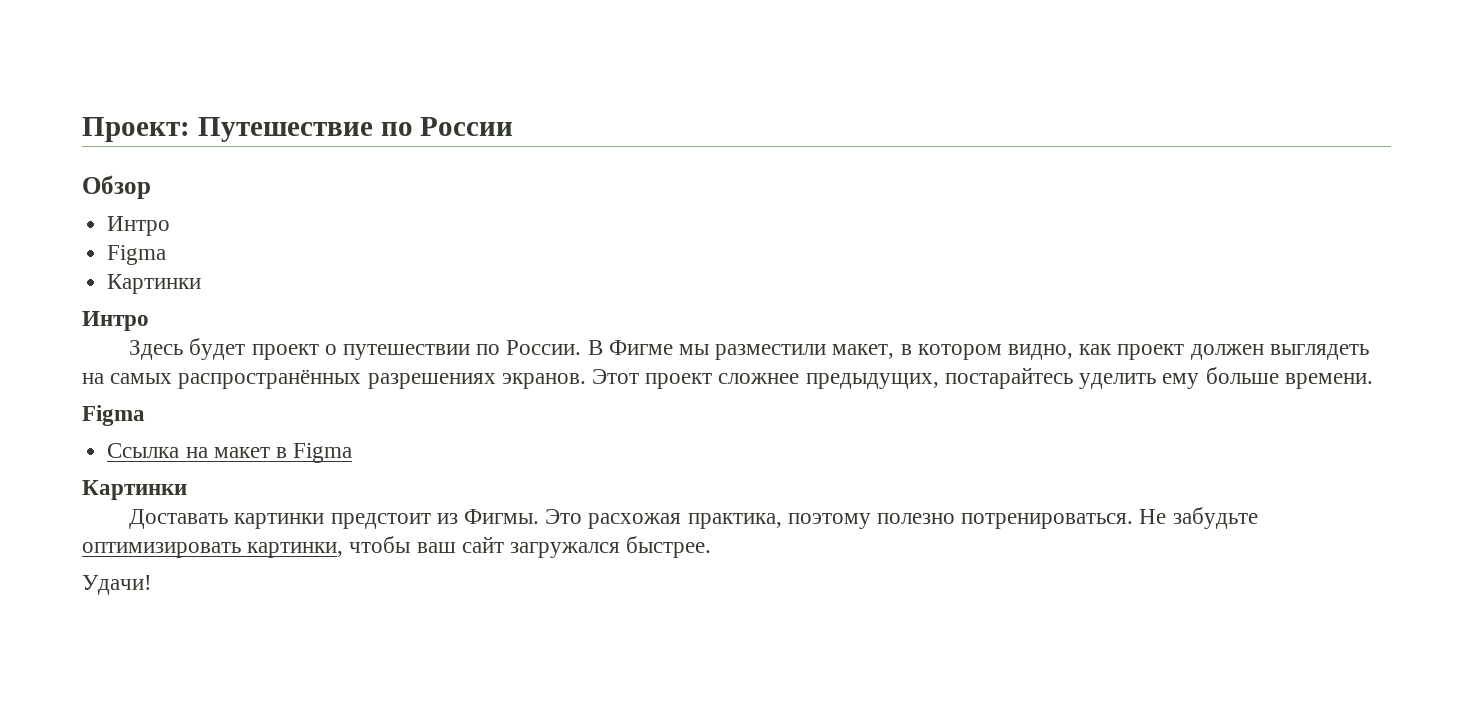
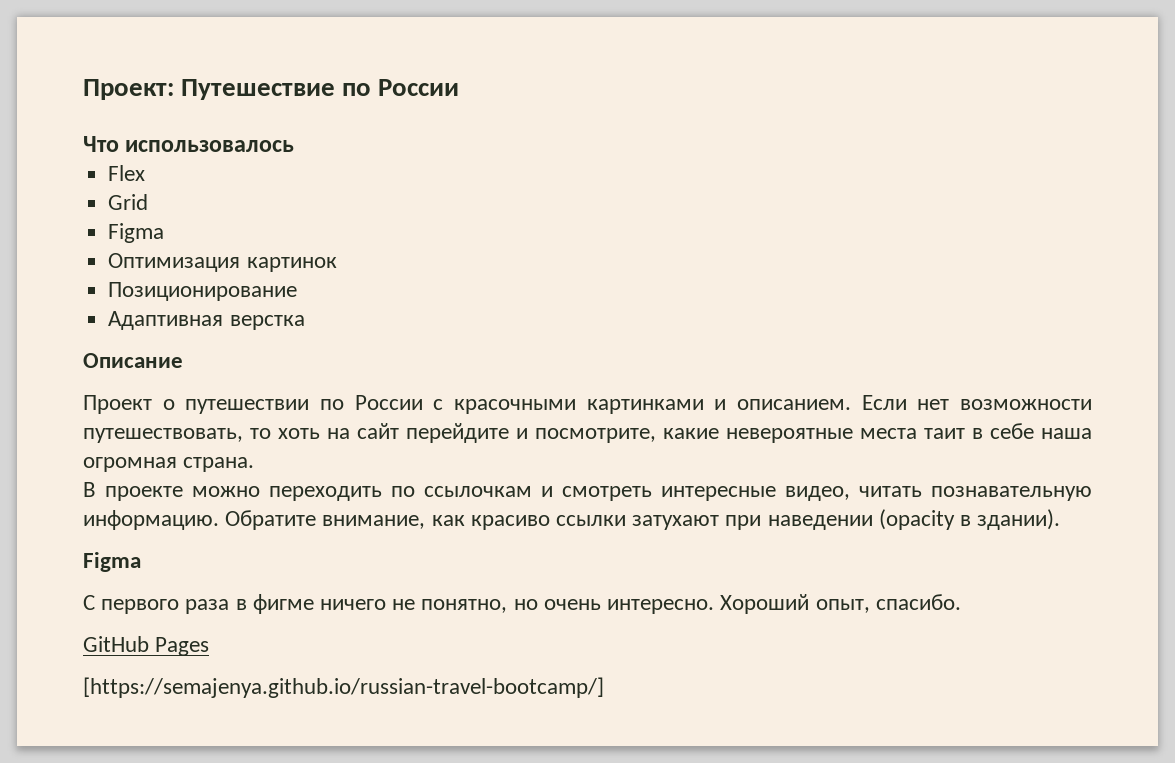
- Обзор
- Интро
+ Что использовалось
+ Flex
+ Grid
  Figma
- Картинки
- Интро
- Здесь будет проект о путешествии по России. В Фигме мы разместили макет, в котором видно, как проект должен выглядеть на самых распространённых разрешениях экранов. Этот проект сложнее предыдущих, постарайтесь уделить ему больше времени.
+ Оптимизация картинок
+ Позиционирование
+ Адаптивная верстка
+ Описание
+ Проект о путешествии по России с красочными картинками и описанием. Если нет возможности путешествовать, то хоть на сайт перейдите и посмотрите, какие невероятные места таит в себе наша огромная страна.
+ В проекте можно переходить по ссылочкам и смотреть интересные видео, читать познавательную информацию. Обратите внимание, как красиво ссылки затухают при наведении (opacity в здании).
  Figma
- Ссылка на макет в Figma
- Картинки
- Доставать картинки предстоит из Фигмы. Это расхожая практика, поэтому полезно потренироваться. Не забудьте оптимизировать картинки, чтобы ваш сайт загружался быстрее.
- Удачи!
+ С первого раза в фигме ничего не понятно, но очень интересно. Хороший опыт, спасибо.
+ GitHub Pages
+ [https://semajenya.github.io/russian-travel-bootcamp/]

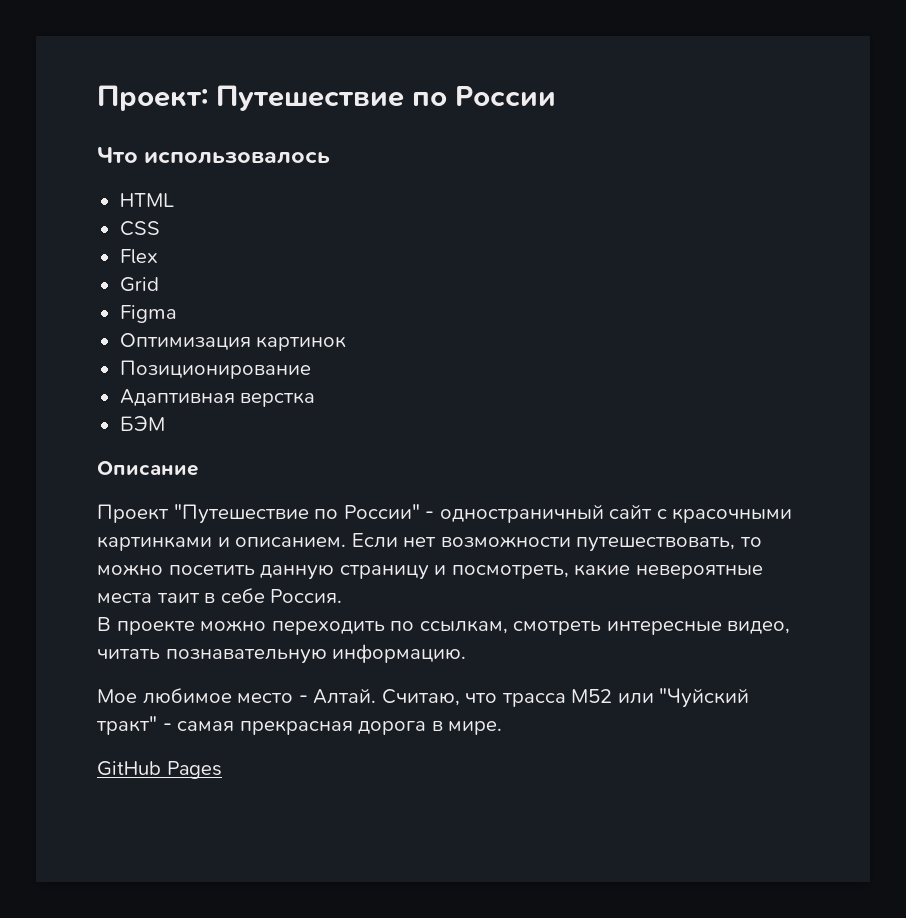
+ HTML
+ CSS
+ БЭМ
- Проект о путешествии по России с красочными картинками и описанием.
+ Проект "Путешествие по России" - одностраничный сайт с красочными картинками и описанием.
- Если нет возможности путешествовать, то хоть на сайт перейдите и посмотрите, какие невероятные места таит в себе наша огромная страна.
+ Если нет возможности путешествовать, то можно посетить данную страницу и посмотреть, какие невероятные места таит в себе Россия.
- В проекте можно переходить по ссылочкам и смотреть интересные видео, читать познавательную информацию. Обратите внимание, как красиво ссылки затухают при наведении (opacity в здании).
- Figma
- С первого раза в фигме ничего не понятно, но очень интересно. Хороший опыт, спасибо.
+ В проекте можно переходить по ссылкам, смотреть интересные видео, читать познавательную информацию.
+ Мое любимое место - Алтай. Считаю, что трасса М52 или "Чуйский тракт" - самая прекрасная дорога в мире.
- [https://semajenya.github.io/russian-travel-bootcamp/]

